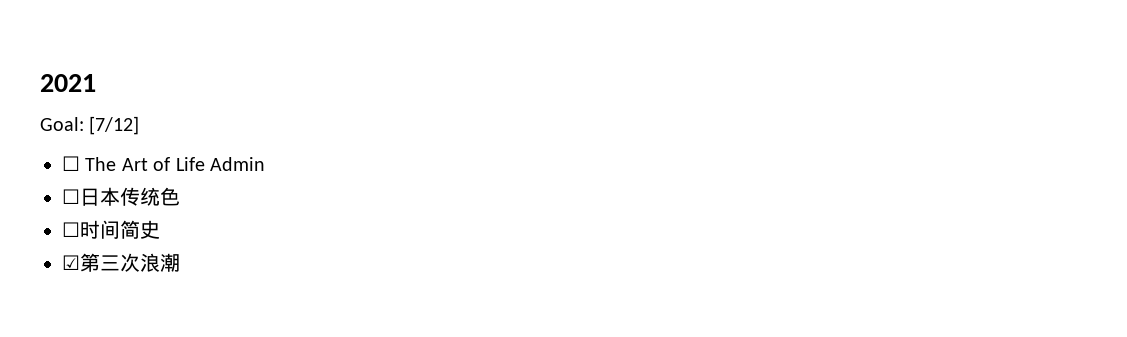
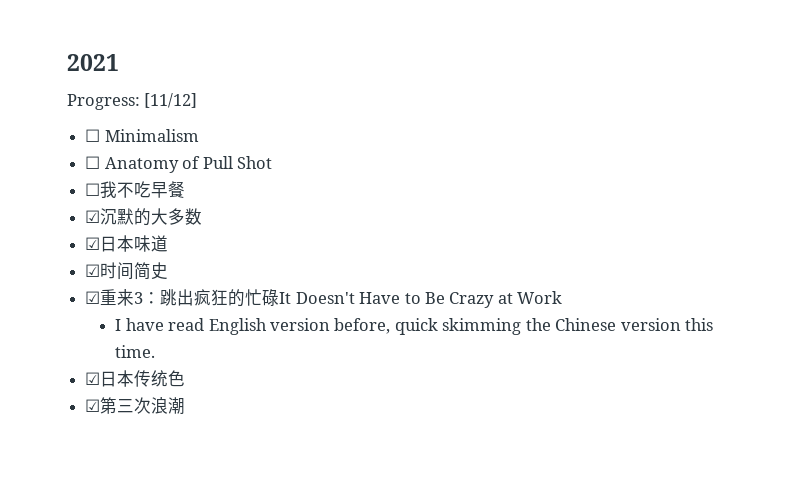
- Goal: [7/12]
- ☐ The Art of Life Admin
- ☐日本传统色
+ Progress: [11/12]
+ ☐ Minimalism
+ ☐ Anatomy of Pull Shot
+ ☐我不吃早餐
+ ☑沉默的大多数
+ ☑日本味道
+ ☑时间简史
+ ☑重来3：跳出疯狂的忙碌It Doesn't Have to Be Crazy at Work
+ I have read English version before, quick skimming the Chinese version this time.
+ ☑日本传统色
- ☐时间简史

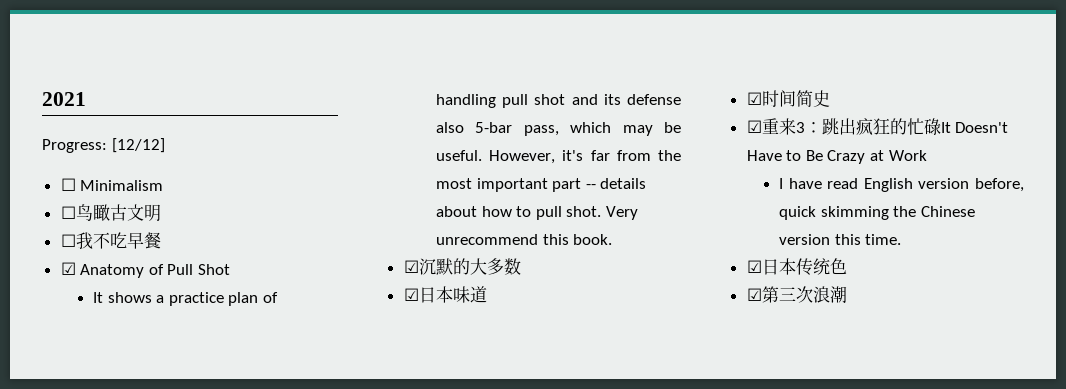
- Progress: [11/12]
+ Progress: [12/12]
- ☐ Anatomy of Pull Shot
+ ☐鸟瞰古文明
+ ☑ Anatomy of Pull Shot
+ It shows a practice plan of handling pull shot and its defense also 5-bar pass, which may be useful. However, it's far from the most important part -- details about how to pull shot. Very unrecommend this book.

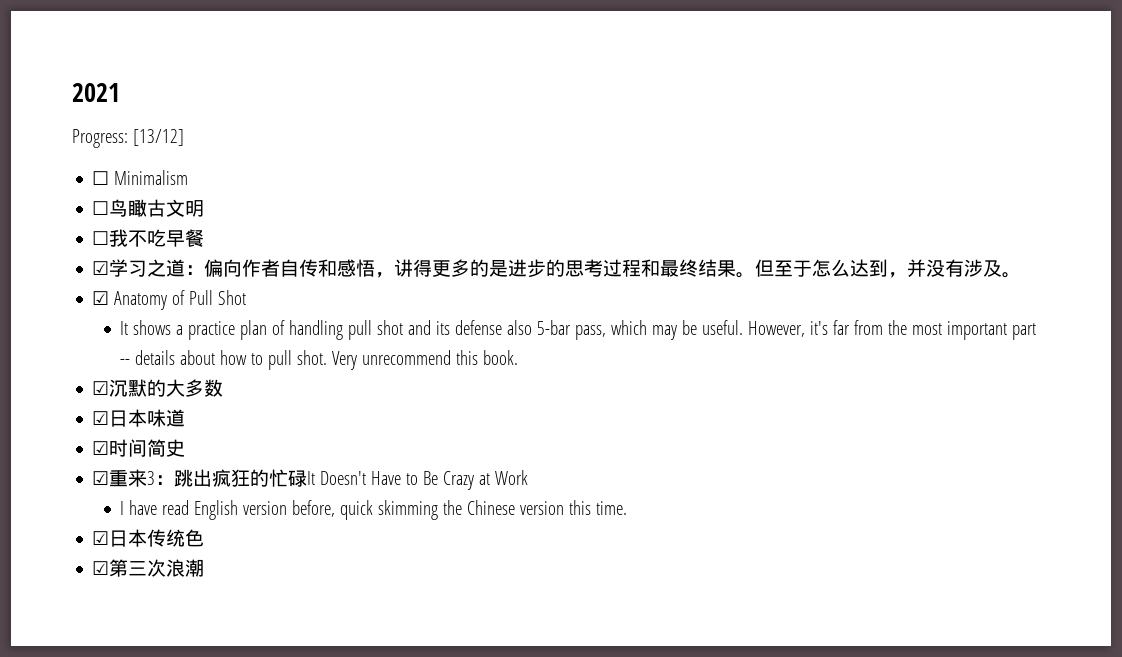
- Progress: [12/12]
+ Progress: [13/12]
+ ☑学习之道：偏向作者自传和感悟，讲得更多的是进步的思考过程和最终结果。但至于怎么达到，并没有涉及。

